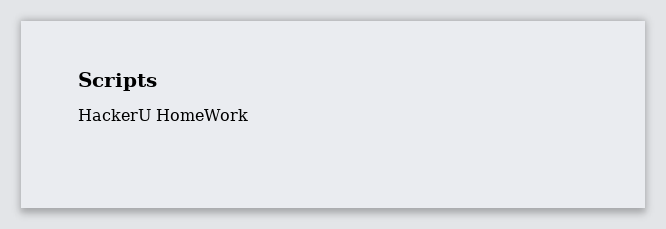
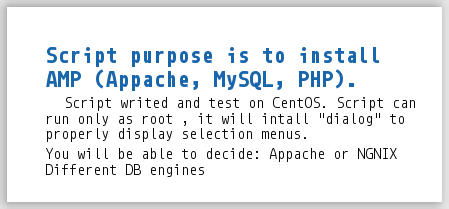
- Scripts
- HackerU HomeWork
+ Script purpose is to install AMP (Appache, MySQL, PHP).
+ Script writed and test on CentOS. Script can run only as root , it will intall "dialog" to properly display selection menus.
+ You will be able to decide: Appache or NGNIX Different DB engines

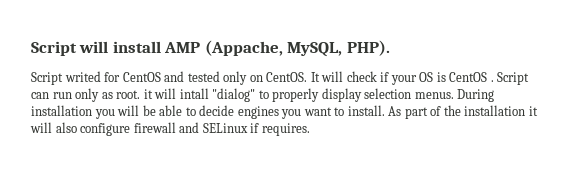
- Script purpose is to install AMP (Appache, MySQL, PHP).
+ Script will install AMP (Appache, MySQL, PHP).
- Script writed and test on CentOS.
+ Script writed for CentOS and tested only on CentOS. It will check if your OS is CentOS .
- Script can run only as root , it will intall "dialog" to properly display selection menus.
- You will be able to decide: Appache or NGNIX Different DB engines
+ Script can run only as root. it will intall "dialog" to properly display selection menus. During installation you will be able to decide engines you want to install. As part of the installation it will also configure firewall and SELinux if requires.

